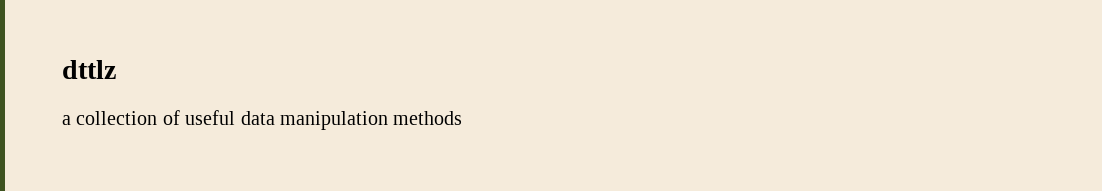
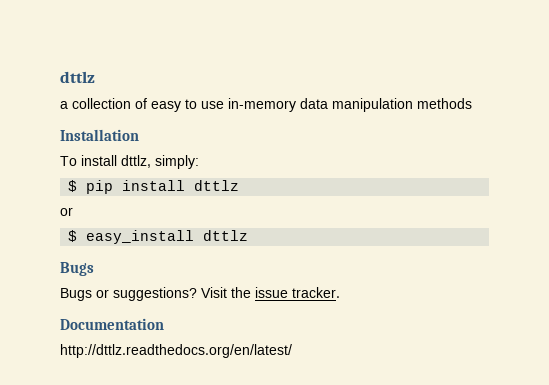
- a collection of useful data manipulation methods
+ a collection of easy to use in-memory data manipulation methods
+ Installation
+ To install dttlz, simply:
+ $ pip install dttlz
+ or
+ $ easy_install dttlz
+ Bugs
+ Bugs or suggestions? Visit the issue tracker.
+ Documentation
+ http://dttlz.readthedocs.org/en/latest/

